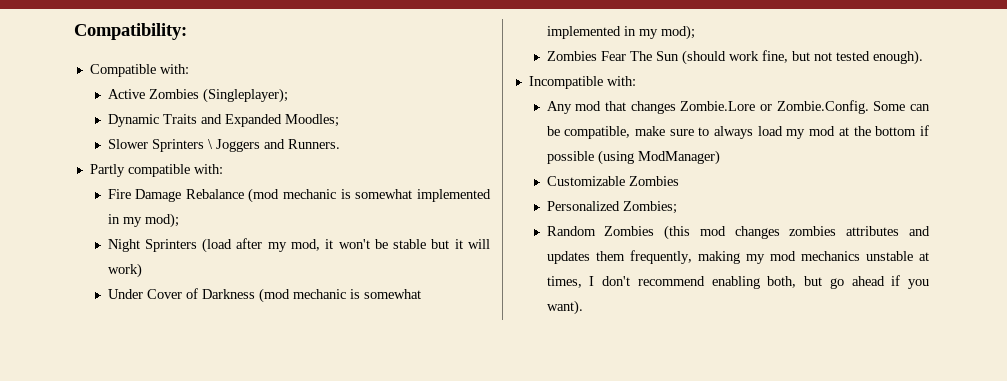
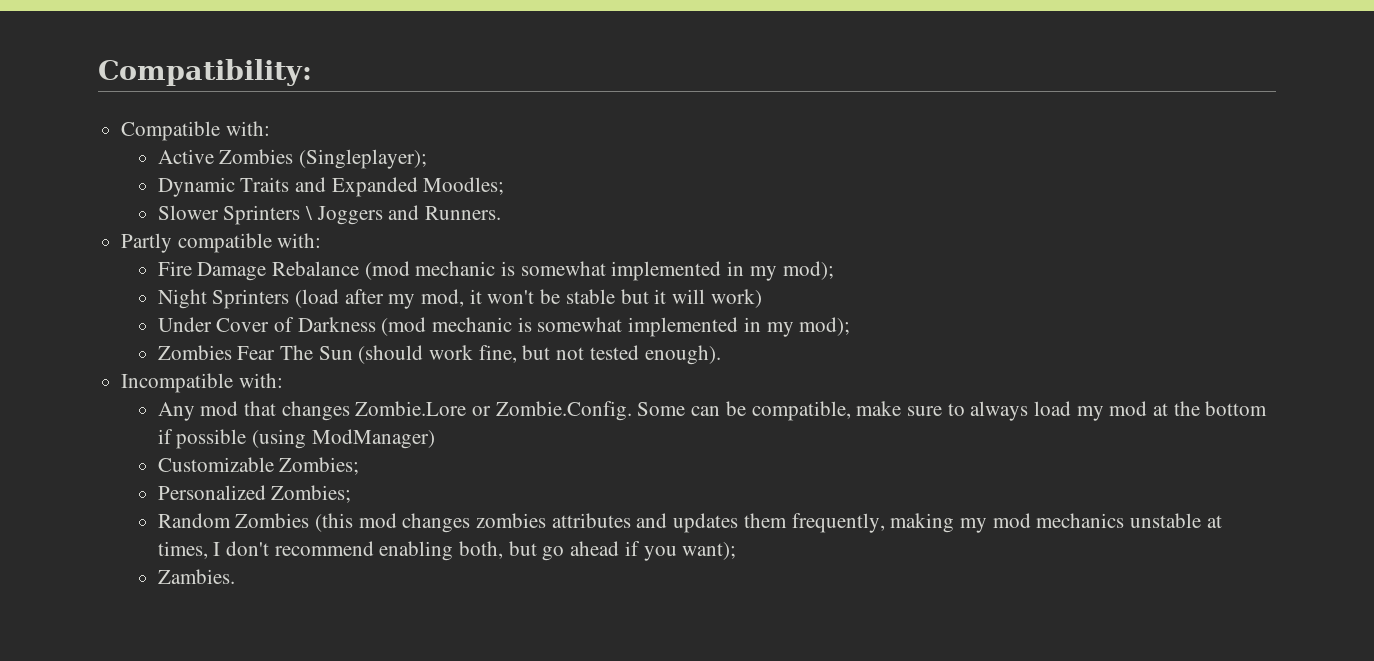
- Customizable Zombies
+ Customizable Zombies;
- Random Zombies (this mod changes zombies attributes and updates them frequently, making my mod mechanics unstable at times, I don't recommend enabling both, but go ahead if you want).
+ Random Zombies (this mod changes zombies attributes and updates them frequently, making my mod mechanics unstable at times, I don't recommend enabling both, but go ahead if you want);
+ Zambies.

